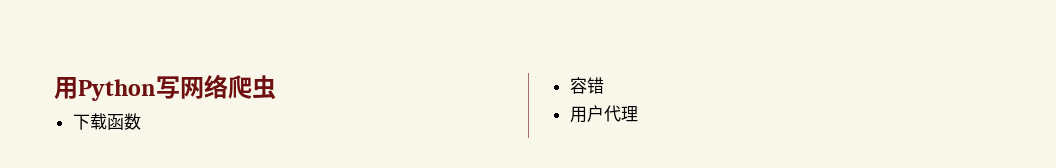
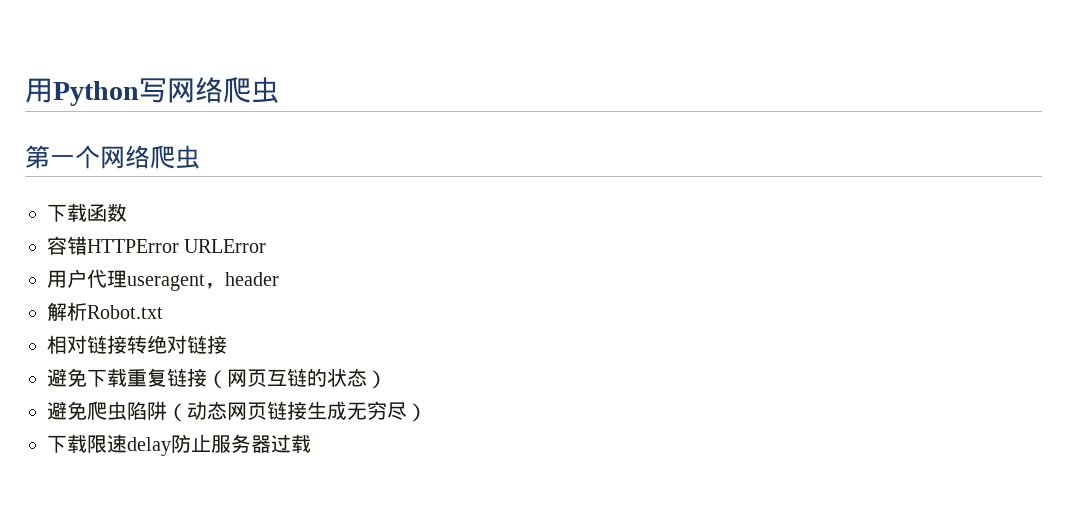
+ 第一个网络爬虫
- 容错
+ 容错HTTPError URLError
- 用户代理
+ 用户代理useragent，header
+ 解析Robot.txt
+ 相对链接转绝对链接
+ 避免下载重复链接（网页互链的状态）
+ 避免爬虫陷阱（动态网页链接生成无穷尽）
+ 下载限速delay防止服务器过载

